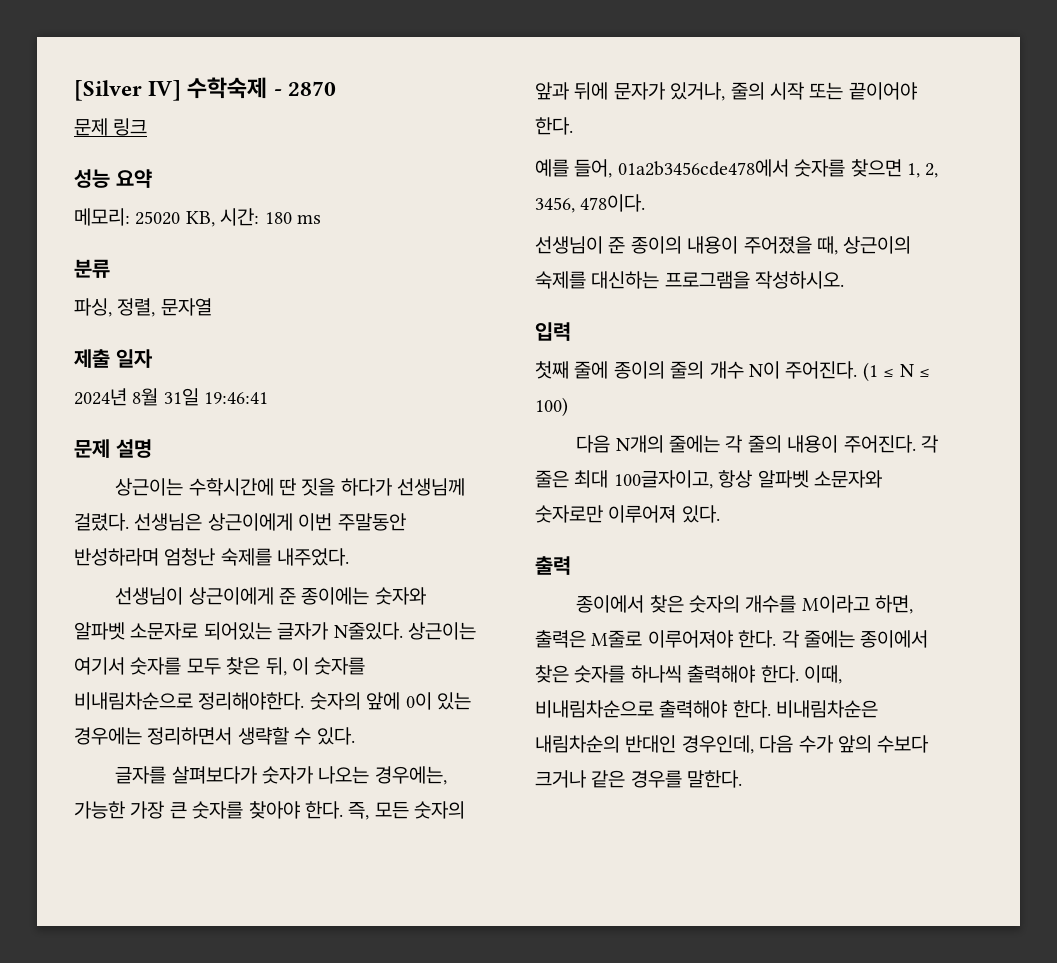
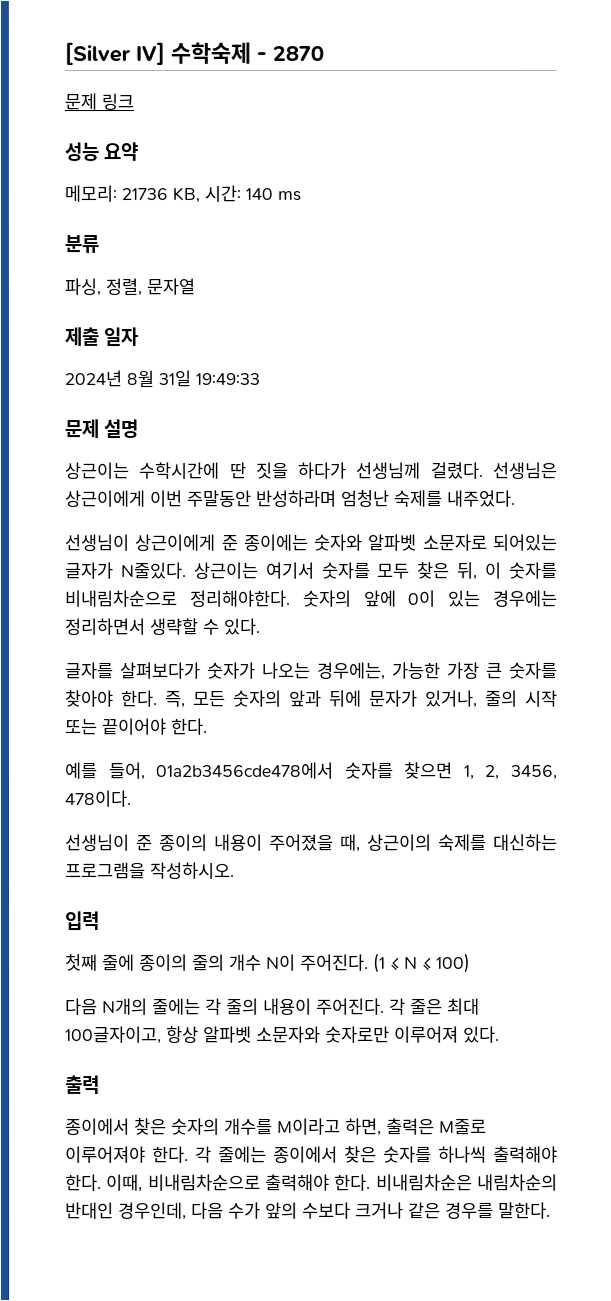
- 메모리: 25020 KB, 시간: 180 ms
+ 메모리: 21736 KB, 시간: 140 ms
- 2024년 8월 31일 19:46:41
+ 2024년 8월 31일 19:49:33

